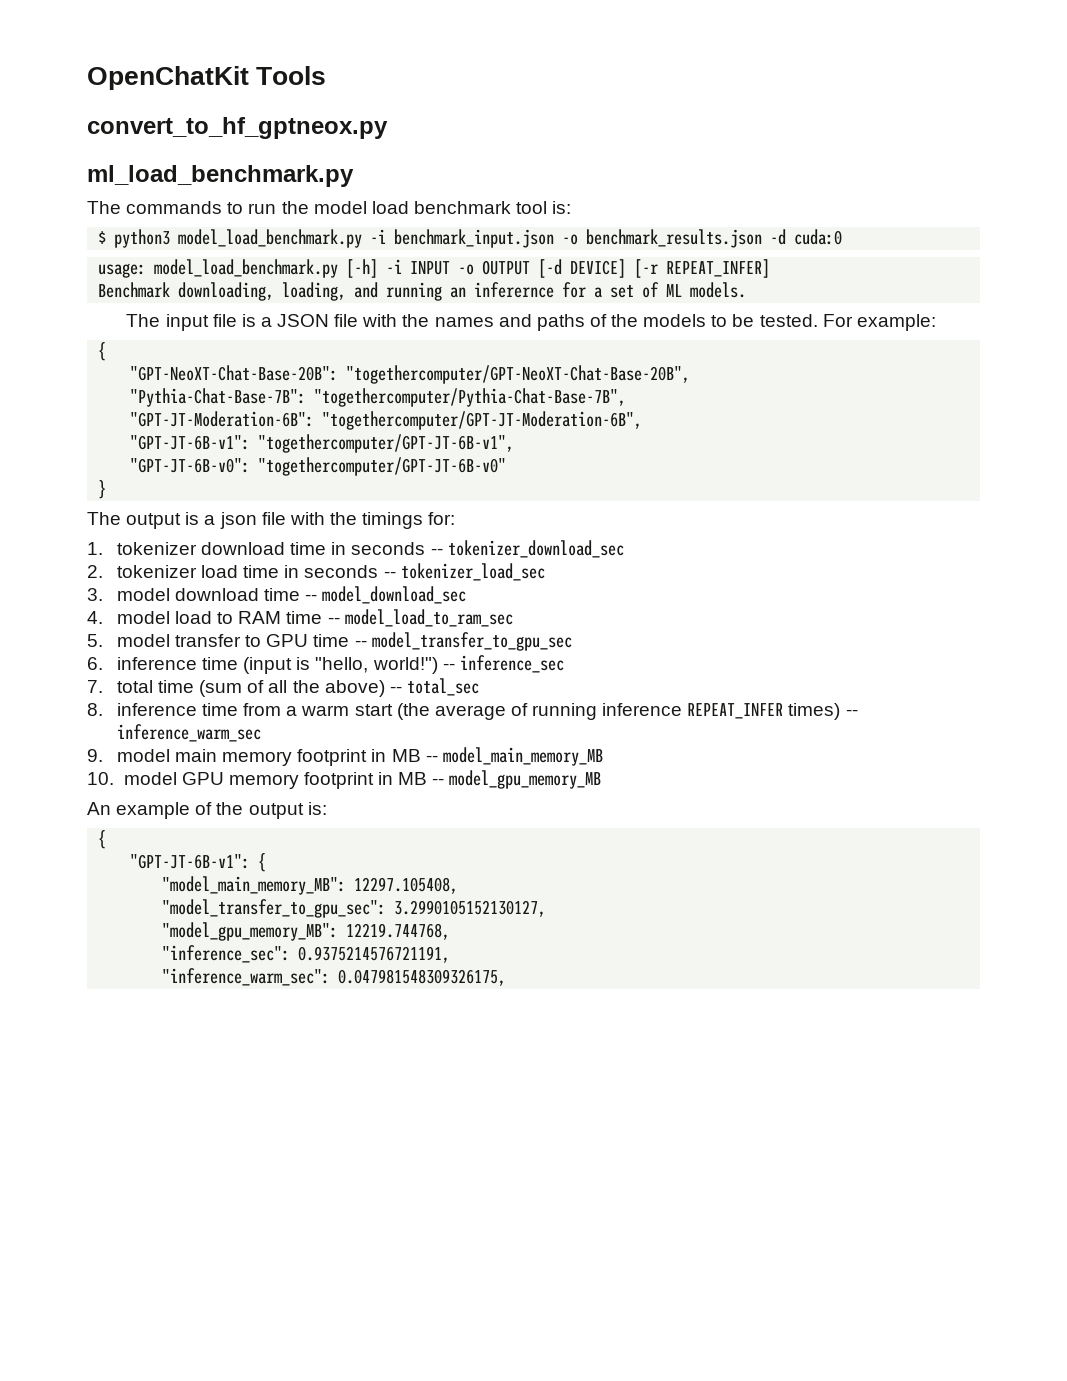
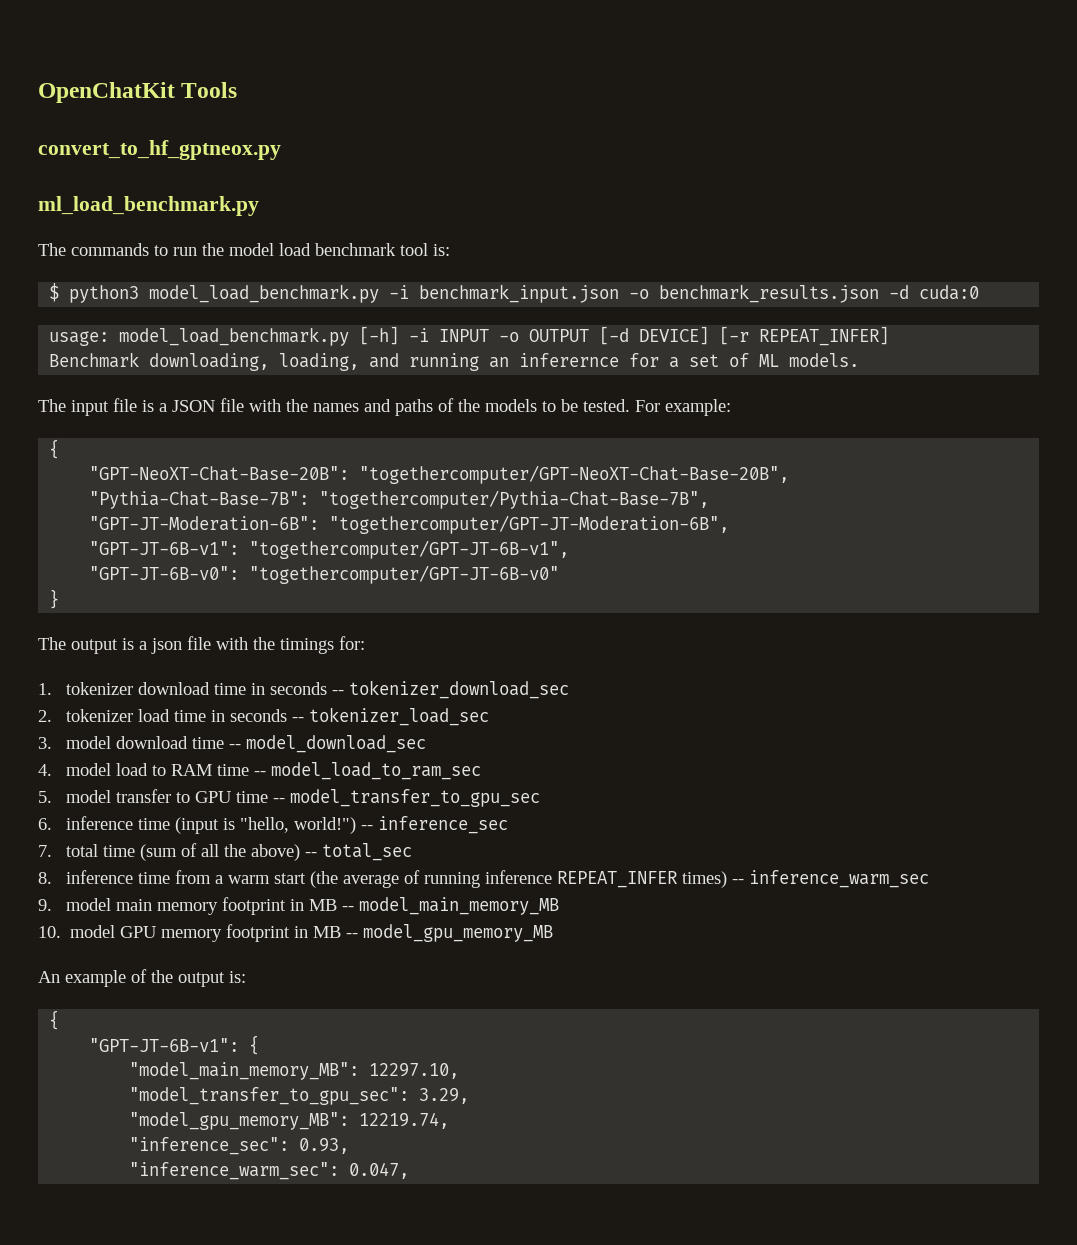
- "model_main_memory_MB": 12297.105408,
+ "model_main_memory_MB": 12297.10,
- "model_transfer_to_gpu_sec": 3.2990105152130127,
+ "model_transfer_to_gpu_sec": 3.29,
- "model_gpu_memory_MB": 12219.744768,
+ "model_gpu_memory_MB": 12219.74,
- "inference_sec": 0.9375214576721191,
+ "inference_sec": 0.93,
- "inference_warm_sec": 0.047981548309326175,
+ "inference_warm_sec": 0.047,

